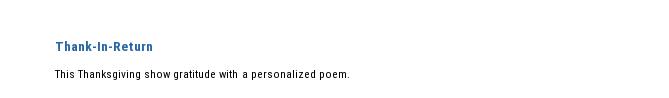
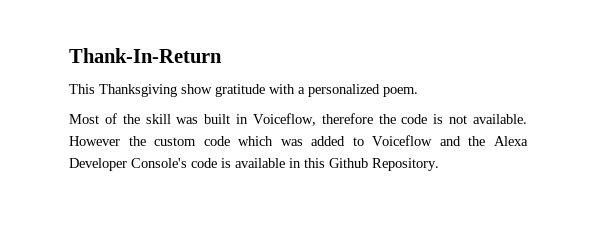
+ Most of the skill was built in Voiceflow, therefore the code is not available. However the custom code which was added to Voiceflow and the Alexa Developer Console's code is available in this Github Repository.

